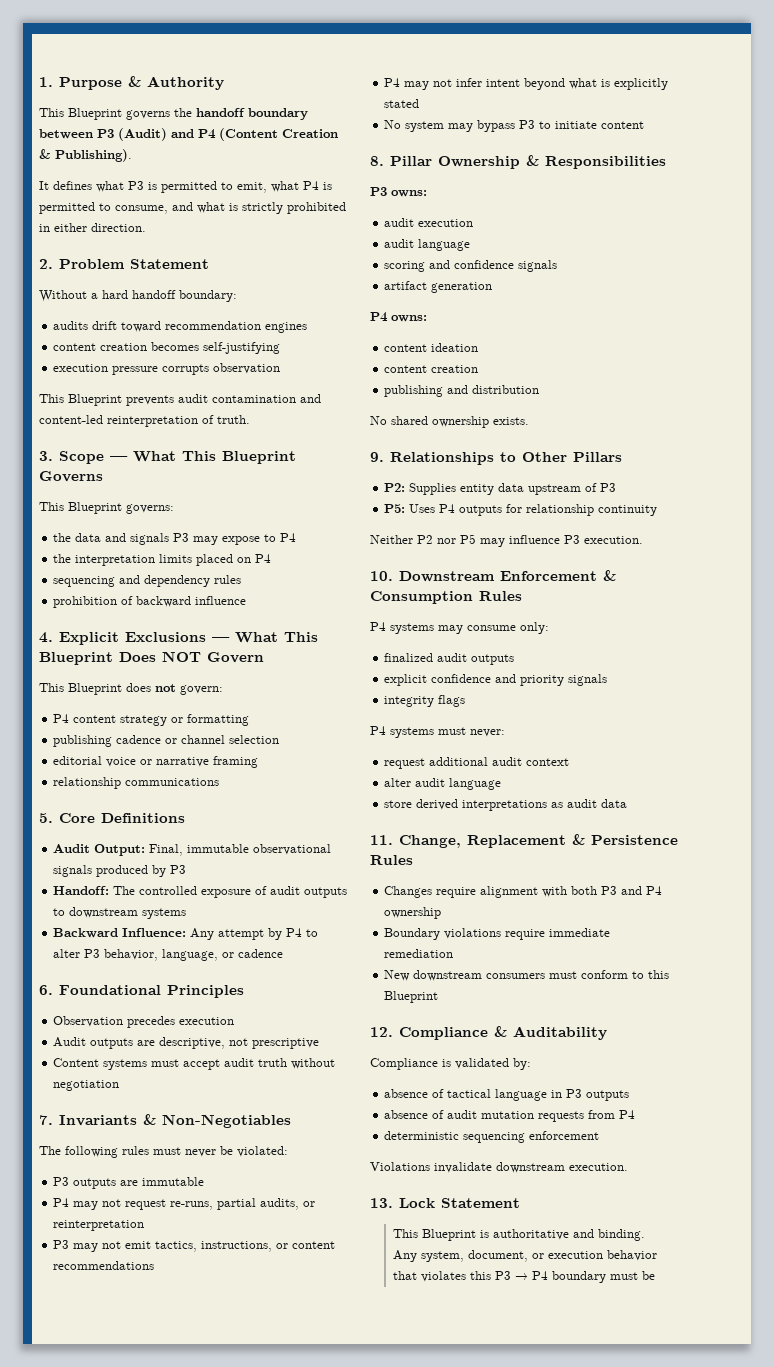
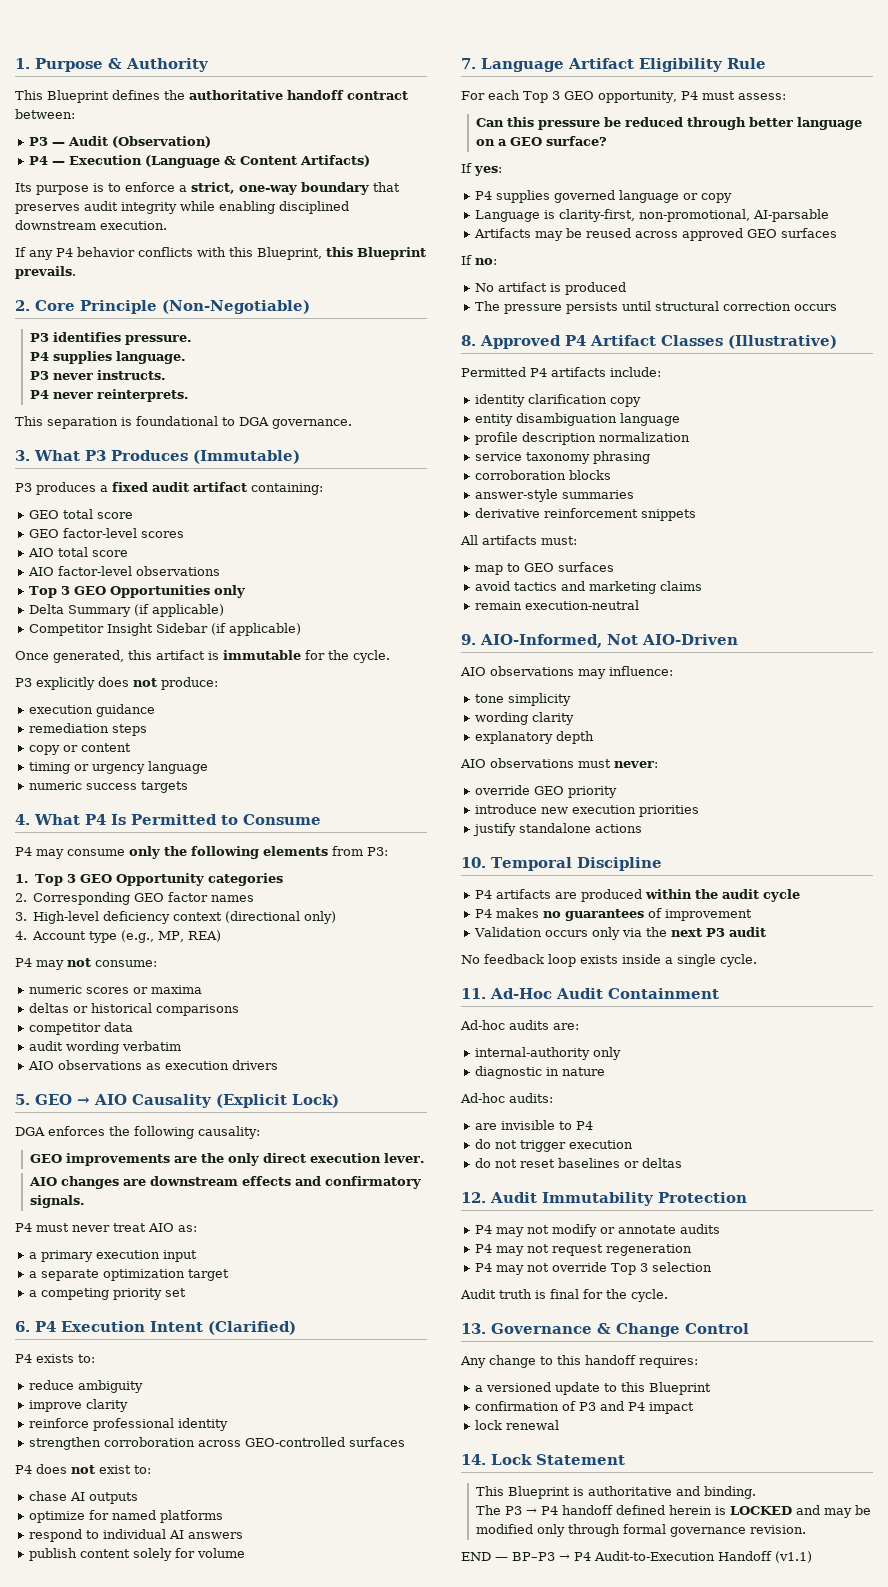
- This Blueprint governs the handoff boundary between P3 (Audit) and P4 (Content Creation & Publishing).
- It defines what P3 is permitted to emit, what P4 is permitted to consume, and what is strictly prohibited in either direction.
- 2. Problem Statement
- Without a hard handoff boundary:
- audits drift toward recommendation engines
- content creation becomes self-justifying
- execution pressure corrupts observation
- This Blueprint prevents audit contamination and content-led reinterpretation of truth.
- 3. Scope — What This Blueprint Governs
- This Blueprint governs:
- the data and signals P3 may expose to P4
- the interpretation limits placed on P4
- sequencing and dependency rules
- prohibition of backward influence
- 4. Explicit Exclusions — What This Blueprint Does NOT Govern
- This Blueprint does not govern:
- P4 content strategy or formatting
- publishing cadence or channel selection
- editorial voice or narrative framing
- relationship communications
- 5. Core Definitions
- Audit Output: Final, immutable observational signals produced by P3
- Handoff: The controlled exposure of audit outputs to downstream systems
- Backward Influence: Any attempt by P4 to alter P3 behavior, language, or cadence
- 6. Foundational Principles
- Observation precedes execution
- Audit outputs are descriptive, not prescriptive
- Content systems must accept audit truth without negotiation
- 7. Invariants & Non-Negotiables
- The following rules must never be violated:
- P3 outputs are immutable
- P4 may not request re-runs, partial audits, or reinterpretation
- P3 may not emit tactics, instructions, or content recommendations
- P4 may not infer intent beyond what is explicitly stated
- No system may bypass P3 to initiate content
- 8. Pillar Ownership & Responsibilities
- P3 owns:
- audit execution
- audit language
- scoring and confidence signals
- artifact generation
- P4 owns:
- content ideation
- content creation
- publishing and distribution
- No shared ownership exists.
- 9. Relationships to Other Pillars
- P2: Supplies entity data upstream of P3
- P5: Uses P4 outputs for relationship continuity
- Neither P2 nor P5 may influence P3 execution.
- 10. Downstream Enforcement & Consumption Rules
- P4 systems may consume only:
- finalized audit outputs
- explicit confidence and priority signals
- integrity flags
- P4 systems must never:
- request additional audit context
- alter audit language
- store derived interpretations as audit data
- 11. Change, Replacement & Persistence Rules
- Changes require alignment with both P3 and P4 ownership
- Boundary violations require immediate remediation
- New downstream consumers must conform to this Blueprint
- 12. Compliance & Auditability
- Compliance is validated by:
- absence of tactical language in P3 outputs
- absence of audit mutation requests from P4
- deterministic sequencing enforcement
- Violations invalidate downstream execution.
- 13. Lock Statement
+ This Blueprint defines the authoritative handoff contract between:
+ P3 — Audit (Observation)
+ P4 — Execution (Language & Content Artifacts)
+ Its purpose is to enforce a strict, one-way boundary that preserves audit integrity while enabling disciplined downstream execution.
+ If any P4 behavior conflicts with this Blueprint, this Blueprint prevails.
+ 2. Core Principle (Non-Negotiable)
+ P3 identifies pressure.
+ P4 supplies language.
+ P3 never instructs.
+ P4 never reinterprets.
+ This separation is foundational to DGA governance.
+ 3. What P3 Produces (Immutable)
+ P3 produces a fixed audit artifact containing:
+ GEO total score
+ GEO factor-level scores
+ AIO total score
+ AIO factor-level observations
+ Top 3 GEO Opportunities only
+ Delta Summary (if applicable)
+ Competitor Insight Sidebar (if applicable)
+ Once generated, this artifact is immutable for the cycle.
+ P3 explicitly does not produce:
+ execution guidance
+ remediation steps
+ copy or content
+ timing or urgency language
+ numeric success targets
+ 4. What P4 Is Permitted to Consume
+ P4 may consume only the following elements from P3:
+ 1. Top 3 GEO Opportunity categories
+ 2. Corresponding GEO factor names
+ 3. High-level deficiency context (directional only)
+ 4. Account type (e.g., MP, REA)
+ P4 may not consume:
+ numeric scores or maxima
+ deltas or historical comparisons
+ competitor data
+ audit wording verbatim
+ AIO observations as execution drivers
+ 5. GEO → AIO Causality (Explicit Lock)
+ DGA enforces the following causality:
+ GEO improvements are the only direct execution lever.
+ AIO changes are downstream effects and confirmatory signals.
+ P4 must never treat AIO as:
+ a primary execution input
+ a separate optimization target
+ a competing priority set
+ 6. P4 Execution Intent (Clarified)
+ P4 exists to:
+ reduce ambiguity
+ improve clarity
+ reinforce professional identity
+ strengthen corroboration across GEO-controlled surfaces
+ P4 does not exist to:
+ chase AI outputs
+ optimize for named platforms
+ respond to individual AI answers
+ publish content solely for volume
+ 7. Language Artifact Eligibility Rule
+ For each Top 3 GEO opportunity, P4 must assess:
+ Can this pressure be reduced through better language on a GEO surface?
+ If yes:
+ P4 supplies governed language or copy
+ Language is clarity-first, non-promotional, AI-parsable
+ Artifacts may be reused across approved GEO surfaces
+ If no:
+ No artifact is produced
+ The pressure persists until structural correction occurs
+ 8. Approved P4 Artifact Classes (Illustrative)
+ Permitted P4 artifacts include:
+ identity clarification copy
+ entity disambiguation language
+ profile description normalization
+ service taxonomy phrasing
+ corroboration blocks
+ answer-style summaries
+ derivative reinforcement snippets
+ All artifacts must:
+ map to GEO surfaces
+ avoid tactics and marketing claims
+ remain execution-neutral
+ 9. AIO-Informed, Not AIO-Driven
+ AIO observations may influence:
+ tone simplicity
+ wording clarity
+ explanatory depth
+ AIO observations must never:
+ override GEO priority
+ introduce new execution priorities
+ justify standalone actions
+ 10. Temporal Discipline
+ P4 artifacts are produced within the audit cycle
+ P4 makes no guarantees of improvement
+ Validation occurs only via the next P3 audit
+ No feedback loop exists inside a single cycle.
+ 11. Ad-Hoc Audit Containment
+ Ad-hoc audits are:
+ internal-authority only
+ diagnostic in nature
+ Ad-hoc audits:
+ are invisible to P4
+ do not trigger execution
+ do not reset baselines or deltas
+ 12. Audit Immutability Protection
+ P4 may not modify or annotate audits
+ P4 may not request regeneration
+ P4 may not override Top 3 selection
+ Audit truth is final for the cycle.
+ 13. Governance & Change Control
+ Any change to this handoff requires:
+ a versioned update to this Blueprint
+ confirmation of P3 and P4 impact
+ lock renewal
+ 14. Lock Statement
- Any system, document, or execution behavior that violates this P3 → P4 boundary must be
+ The P3 → P4 handoff defined herein is LOCKED and may be modified only through formal governance revision.
+ END — BP–P3 → P4 Audit-to-Execution Handoff (v1.1)

